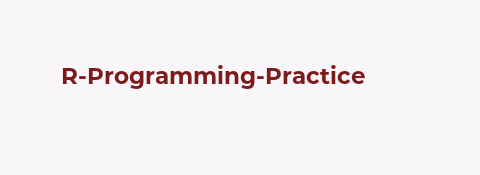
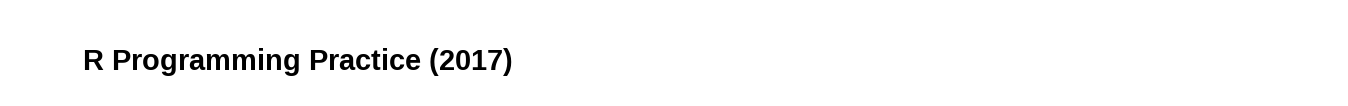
- R-Programming-Practice
+ R Programming Practice (2017)

